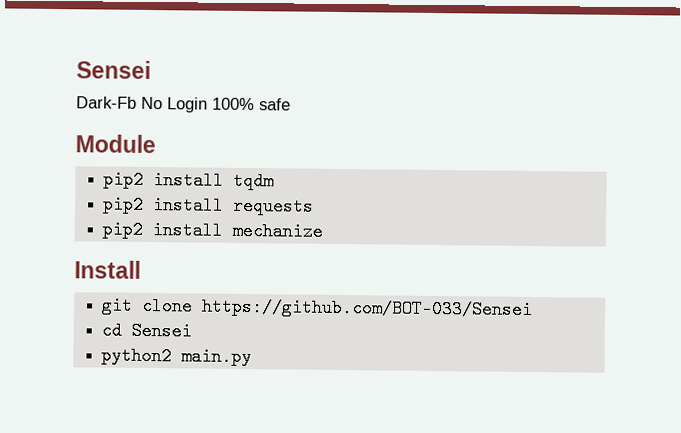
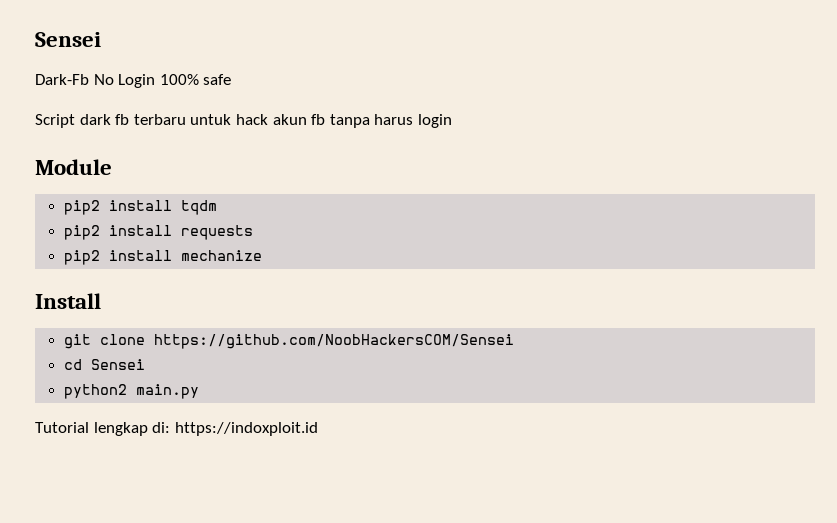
+ Script dark fb terbaru untuk hack akun fb tanpa harus login
- git clone https://github.com/BOT-033/Sensei
+ git clone https://github.com/NoobHackersCOM/Sensei
+ Tutorial lengkap di: https://indoxploit.id

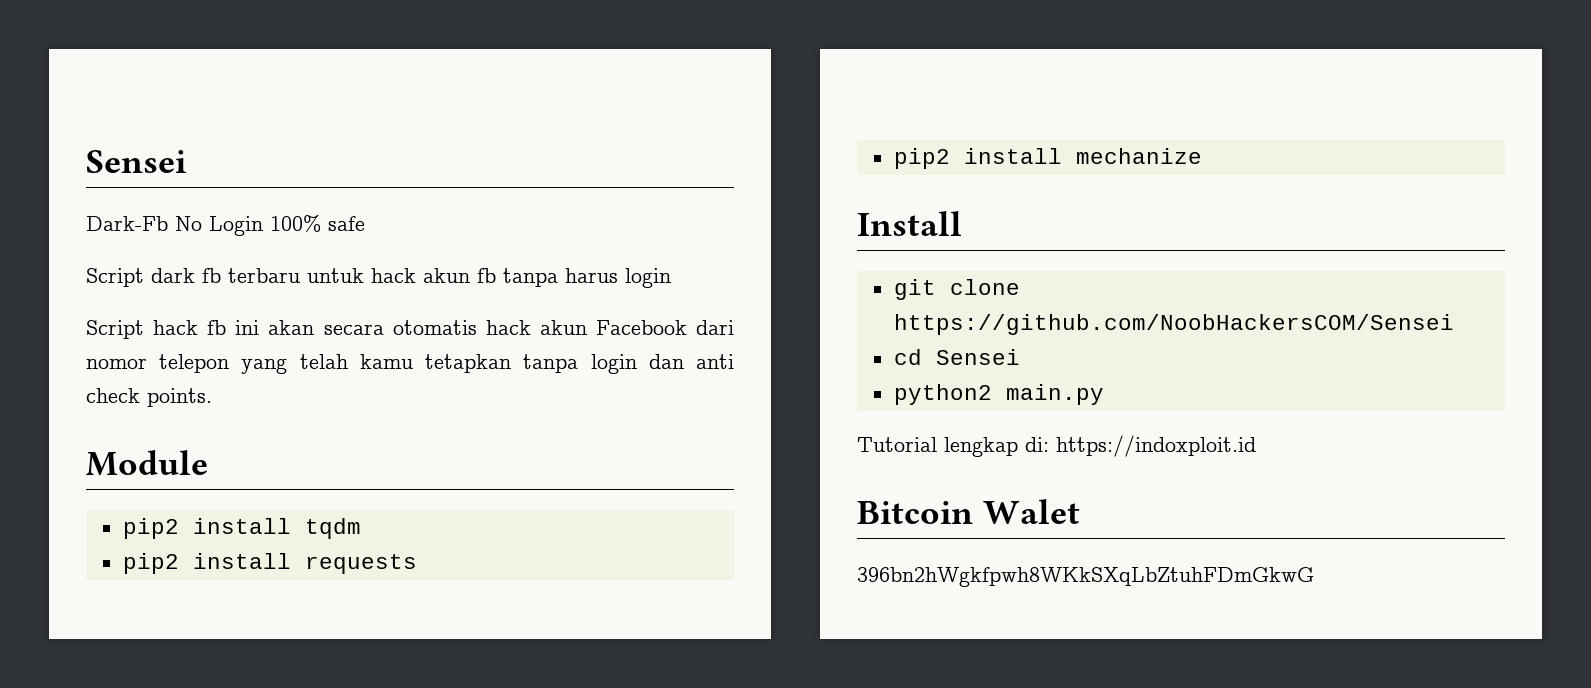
+ Script hack fb ini akan secara otomatis hack akun Facebook dari nomor telepon yang telah kamu tetapkan tanpa login dan anti check points.
+ Bitcoin Walet
+ 396bn2hWgkfpwh8WKkSXqLbZtuhFDmGkwG

